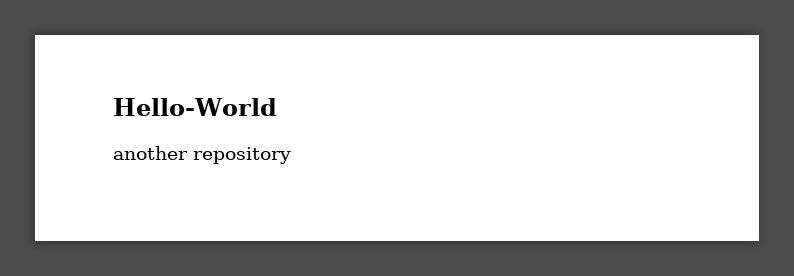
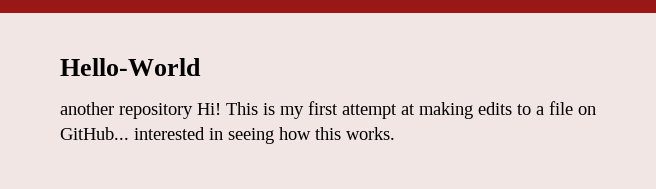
- another repository
+ another repository Hi! This is my first attempt at making edits to a file on GitHub... interested in seeing how this works.

